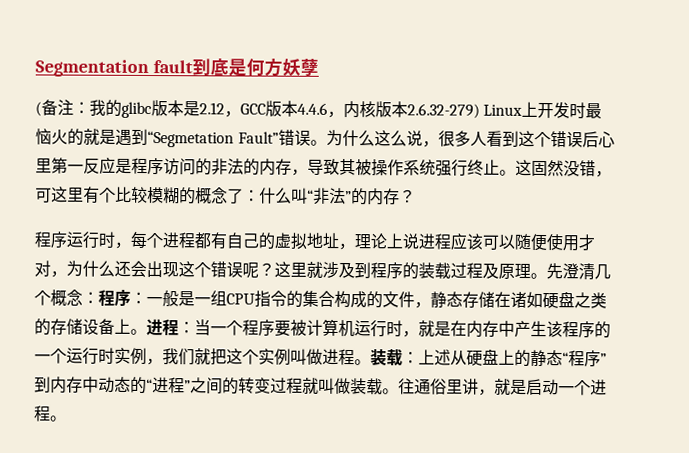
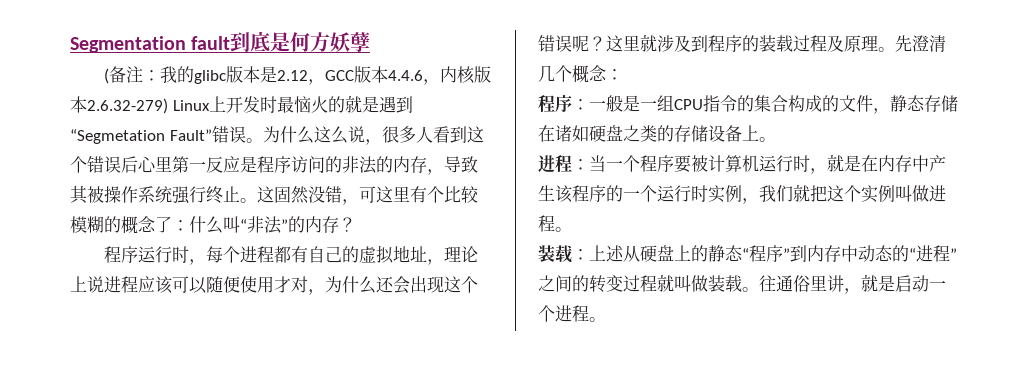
- 先澄清几个概念：程序：
+ 先澄清几个概念：
+ 程序：
- 一般是一组CPU指令的集合构成的文件，静态存储在诸如硬盘之类的存储设备上。进程：
+ 一般是一组CPU指令的集合构成的文件，静态存储在诸如硬盘之类的存储设备上。
+ 进程：
- 当一个程序要被计算机运行时，就是在内存中产生该程序的一个运行时实例，我们就把这个实例叫做进程。装载：
+ 当一个程序要被计算机运行时，就是在内存中产生该程序的一个运行时实例，我们就把这个实例叫做进程。
+ 装载：

